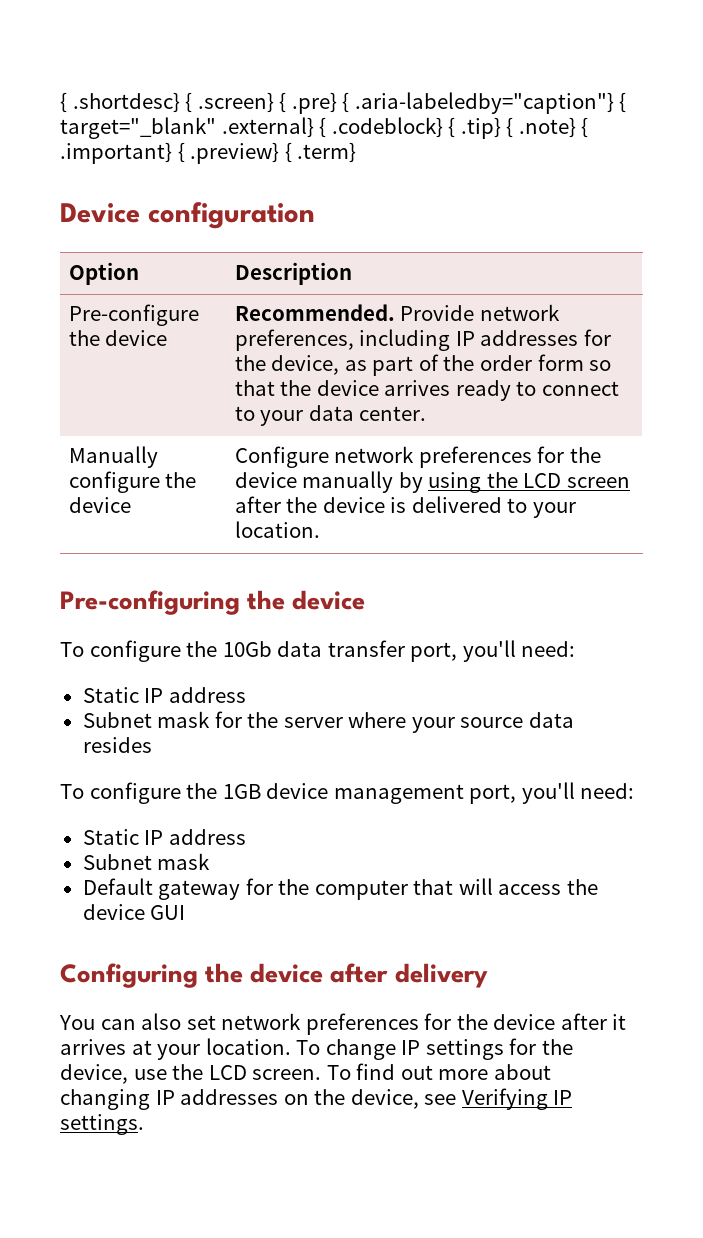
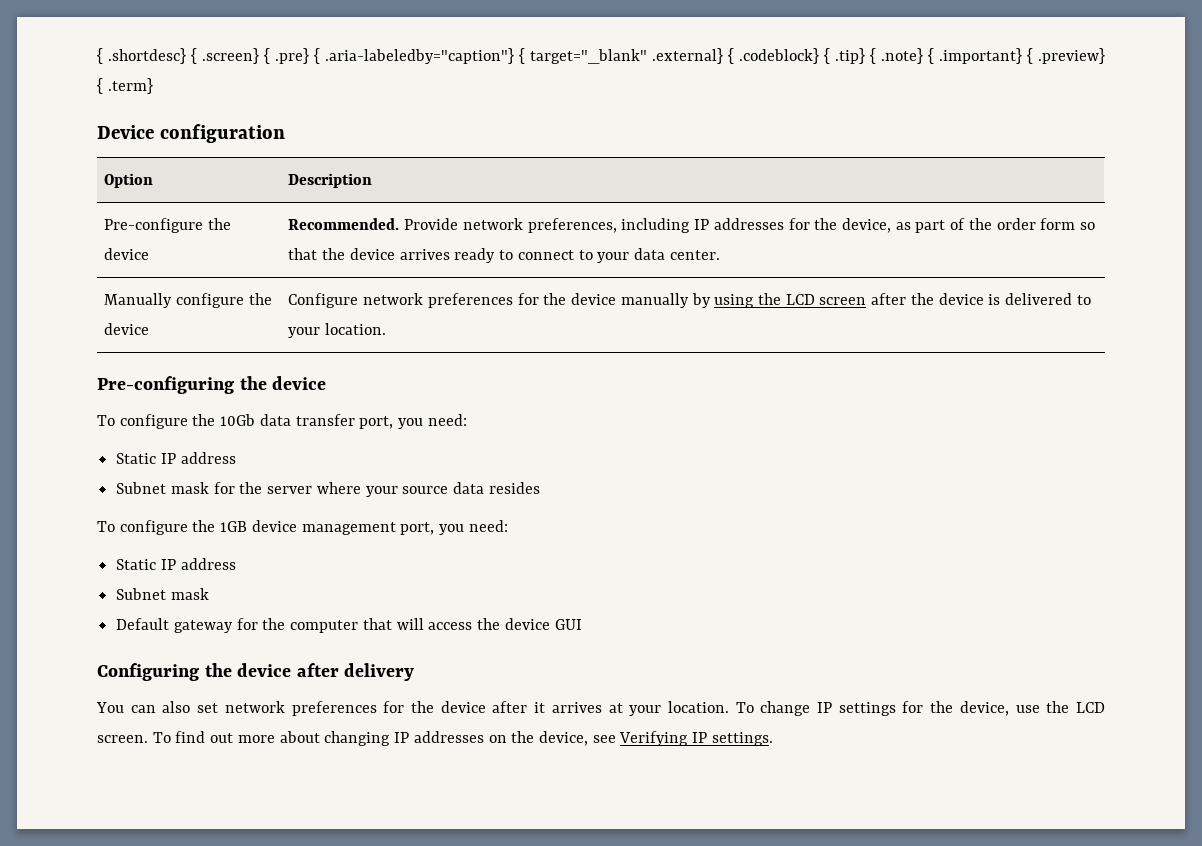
- To configure the 10Gb data transfer port, you'll need:
+ To configure the 10Gb data transfer port, you need:
- To configure the 1GB device management port, you'll need:
+ To configure the 1GB device management port, you need:

